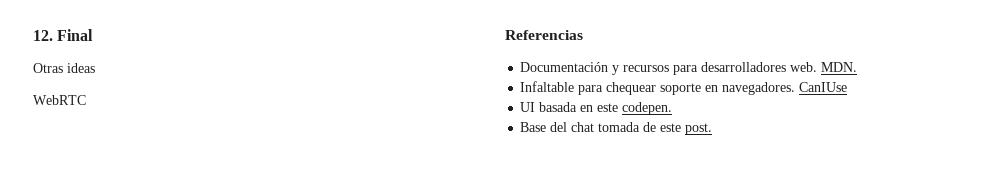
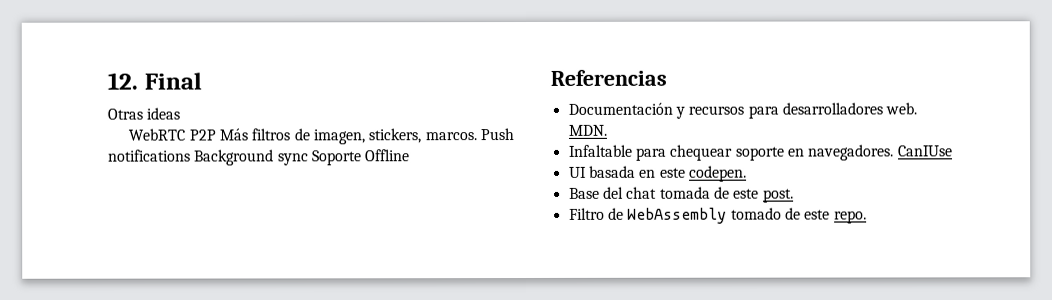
- WebRTC
+ WebRTC P2P Más filtros de imagen, stickers, marcos. Push notifications Background sync Soporte Offline
+ Filtro de WebAssembly tomado de este repo.

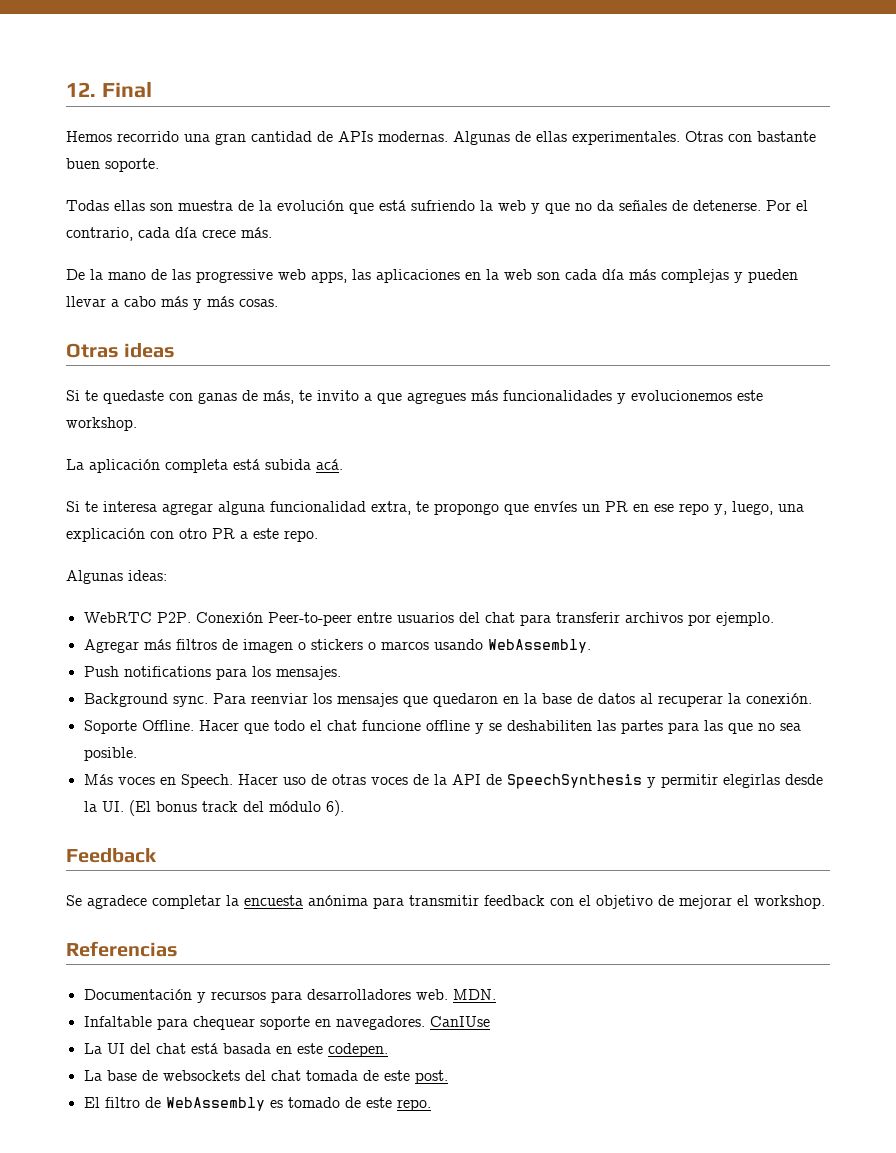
+ Hemos recorrido una gran cantidad de APIs modernas. Algunas de ellas experimentales. Otras con bastante buen soporte.
+ Todas ellas son muestra de la evolución que está sufriendo la web y que no da señales de detenerse. Por el contrario, cada día crece más.
+ De la mano de las progressive web apps, las aplicaciones en la web son cada día más complejas y pueden llevar a cabo más y más cosas.
  Otras ideas
- WebRTC P2P Más filtros de imagen, stickers, marcos. Push notifications Background sync Soporte Offline
+ Si te quedaste con ganas de más, te invito a que agregues más funcionalidades y evolucionemos este workshop.
+ La aplicación completa está subida acá.
+ Si te interesa agregar alguna funcionalidad extra, te propongo que envíes un PR en ese repo y, luego, una explicación con otro PR a este repo.
+ Algunas ideas:
+ WebRTC P2P. Conexión Peer-to-peer entre usuarios del chat para transferir archivos por ejemplo.
+ Agregar más filtros de imagen o stickers o marcos usando WebAssembly.
+ Push notifications para los mensajes.
+ Background sync. Para reenviar los mensajes que quedaron en la base de datos al recuperar la conexión.
+ Soporte Offline. Hacer que todo el chat funcione offline y se deshabiliten las partes para las que no sea posible.
+ Más voces en Speech. Hacer uso de otras voces de la API de SpeechSynthesis y permitir elegirlas desde la UI. (El bonus track del módulo 6).
+ Feedback
+ Se agradece completar la encuesta anónima para transmitir feedback con el objetivo de mejorar el workshop.
- UI basada en este codepen.
+ La UI del chat está basada en este codepen.
- Base del chat tomada de este post.
+ La base de websockets del chat tomada de este post.
- Filtro de WebAssembly tomado de este repo.
+ El filtro de WebAssembly es tomado de este repo.

